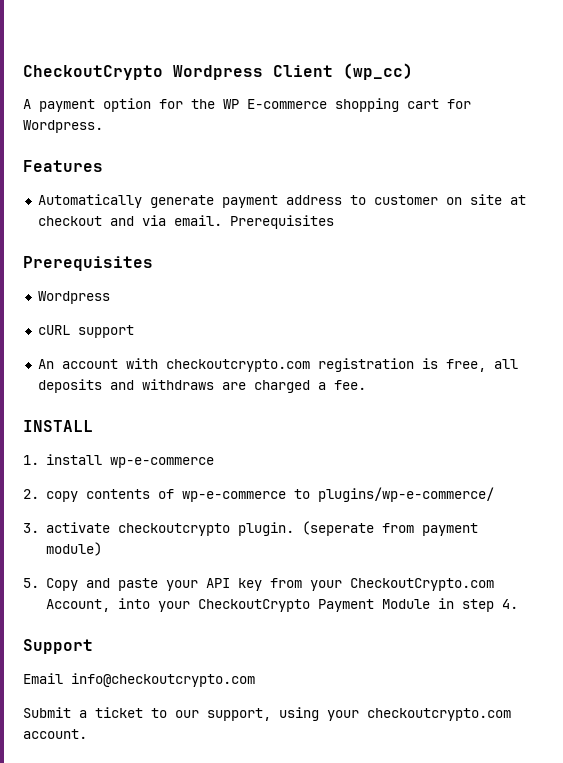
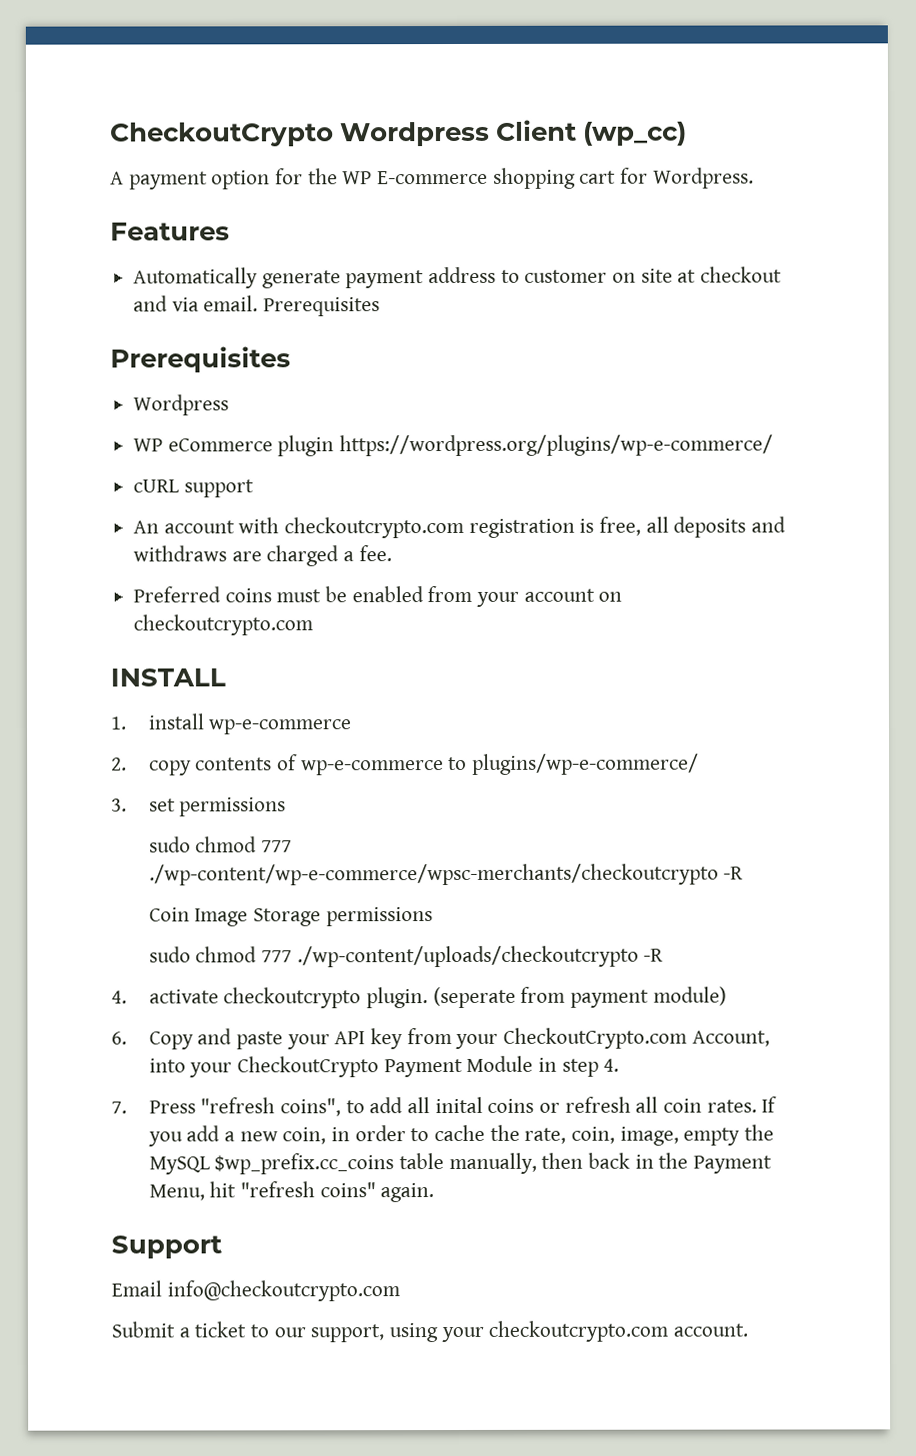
+ WP eCommerce plugin https://wordpress.org/plugins/wp-e-commerce/
+ Preferred coins must be enabled from your account on checkoutcrypto.com
- 3. activate checkoutcrypto plugin.
+ 3. set permissions
+ sudo chmod 777 ./wp-content/wp-e-commerce/wpsc-merchants/checkoutcrypto -R
+ Coin Image Storage permissions
+ sudo chmod 777 ./wp-content/uploads/checkoutcrypto -R
+ 4. activate checkoutcrypto plugin.
- 5. Copy and paste your API key from your CheckoutCrypto.com Account, into your CheckoutCrypto Payment Module in step 4.
+ 6. Copy and paste your API key from your CheckoutCrypto.com Account, into your CheckoutCrypto Payment Module in step 4.
+ 7. Press "refresh coins", to add all inital coins or refresh all coin rates. If you add a new coin, in order to cache the rate, coin, image, empty the MySQL $wp_prefix.cc_coins table manually, then back in the Payment Menu, hit "refresh coins" again.

